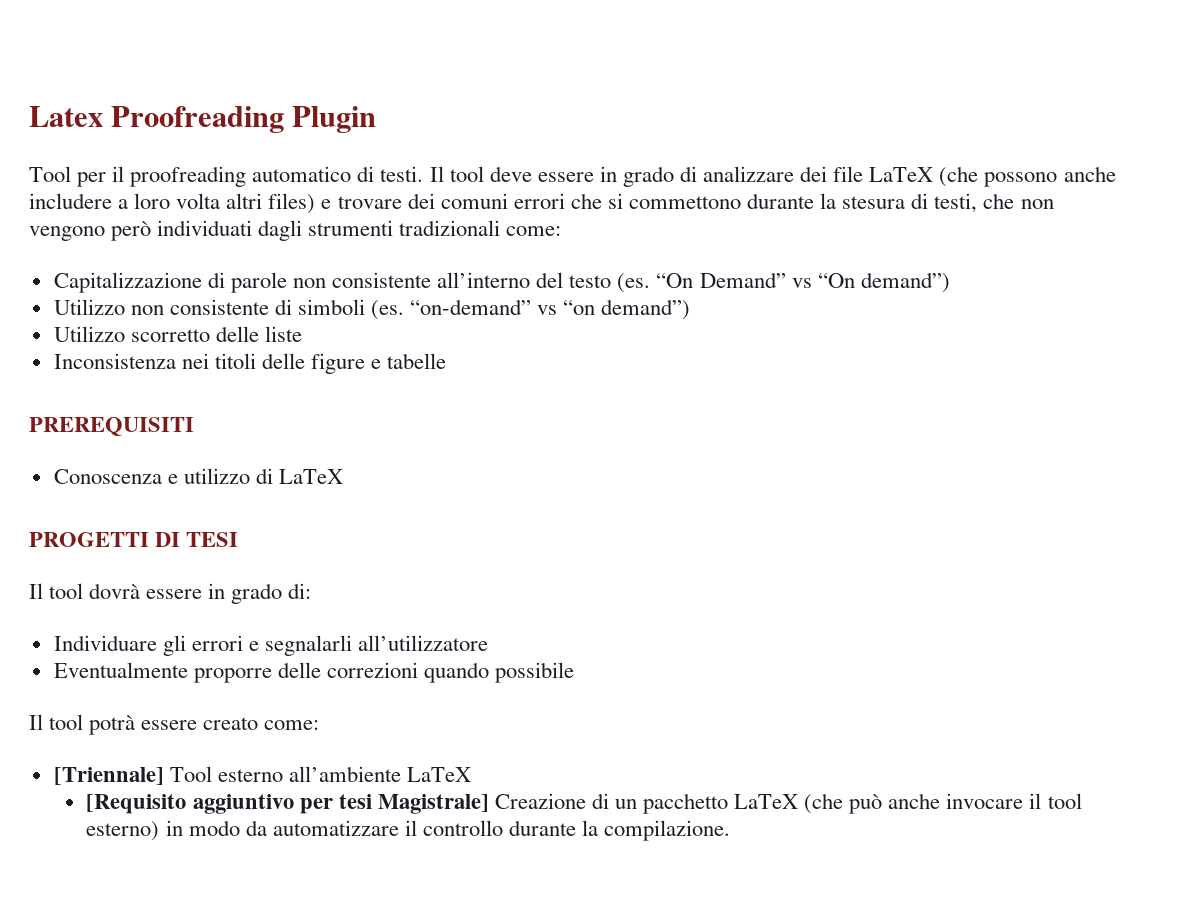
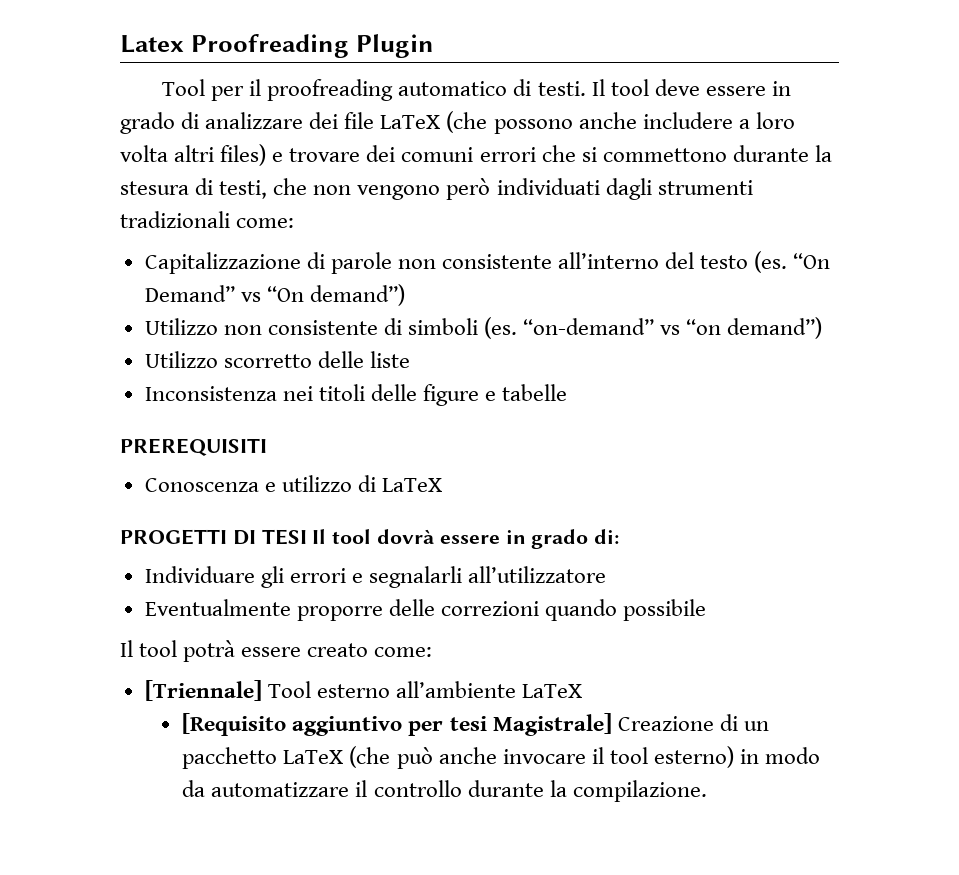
- PROGETTI DI TESI
- Il tool dovrà essere in grado di:
+ PROGETTI DI TESI Il tool dovrà essere in grado di:

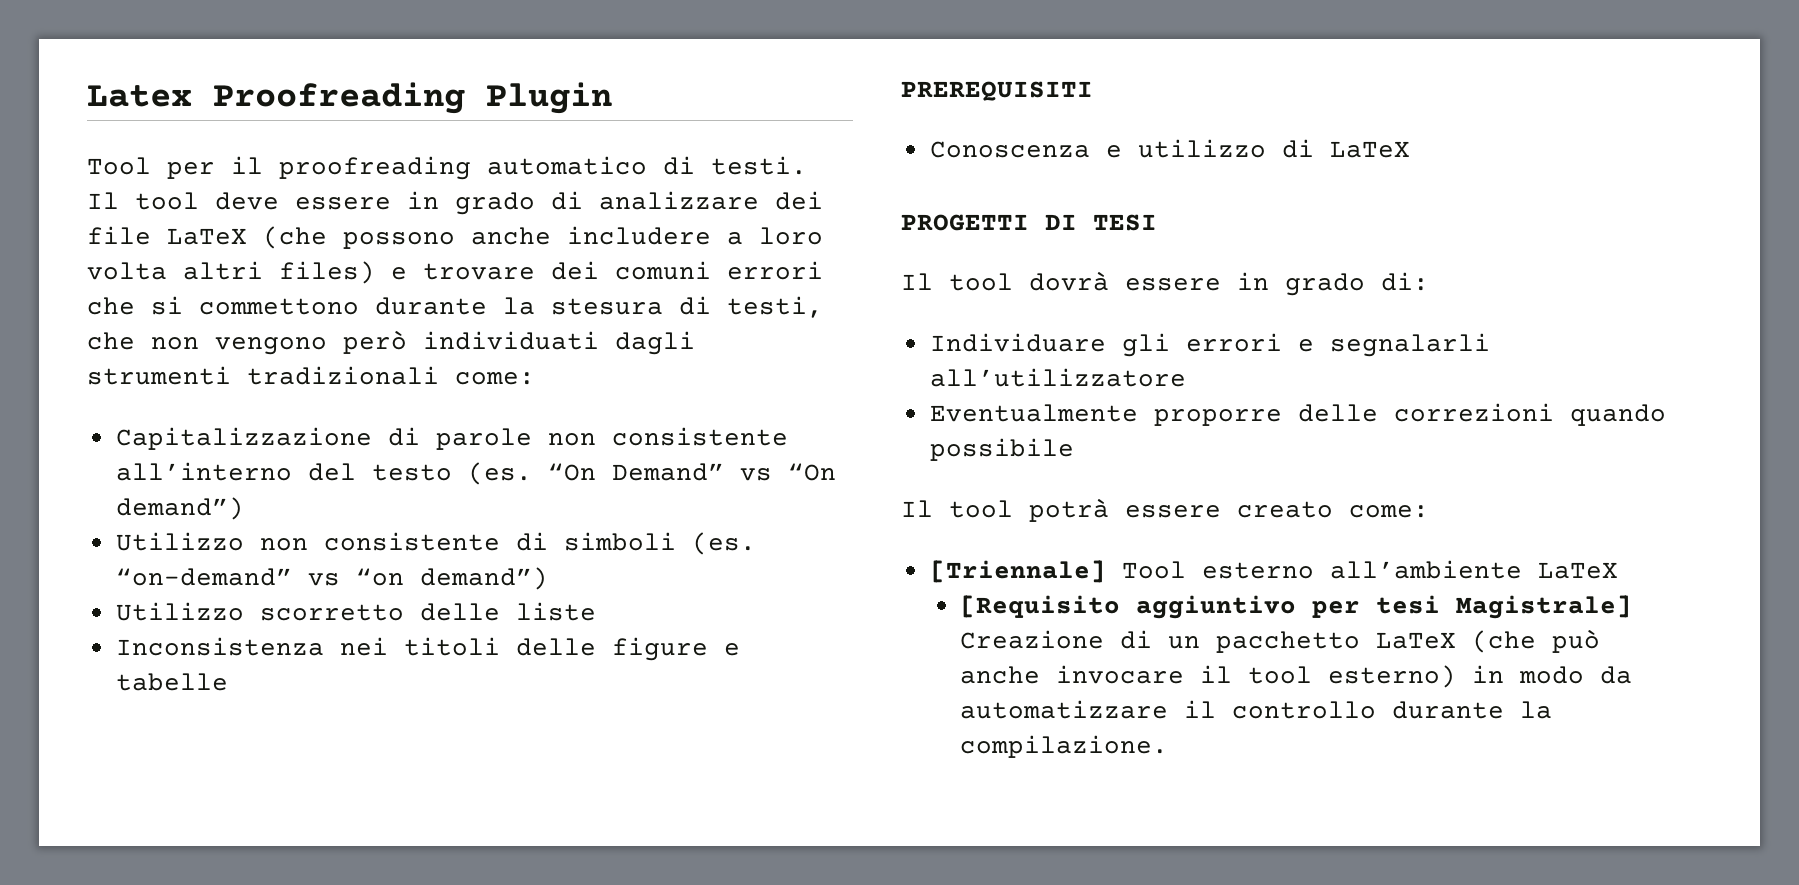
- PROGETTI DI TESI Il tool dovrà essere in grado di:
+ PROGETTI DI TESI
+ Il tool dovrà essere in grado di:

